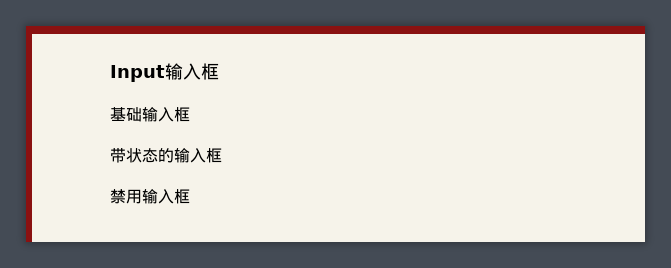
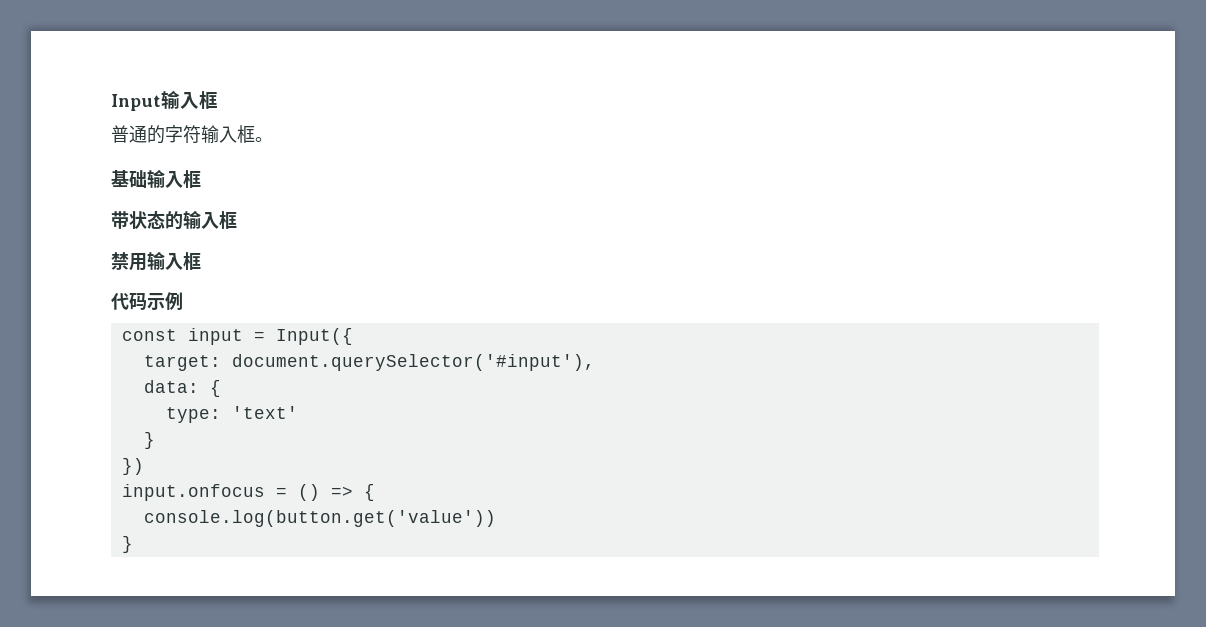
+ 普通的字符输入框。
+ 代码示例
+ const input = Input({
+ target: document.querySelector('#input'),
+ data: {
+ type: 'text'
+ }
+ })
+ input.onfocus = () => {
+ console.log(button.get('value'))
+ }

